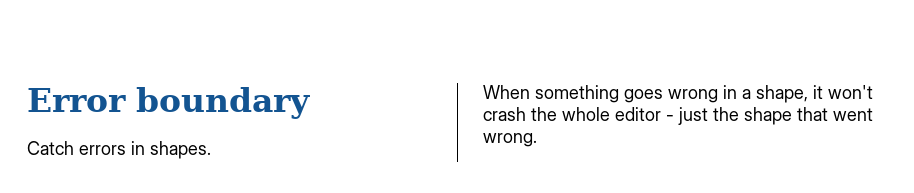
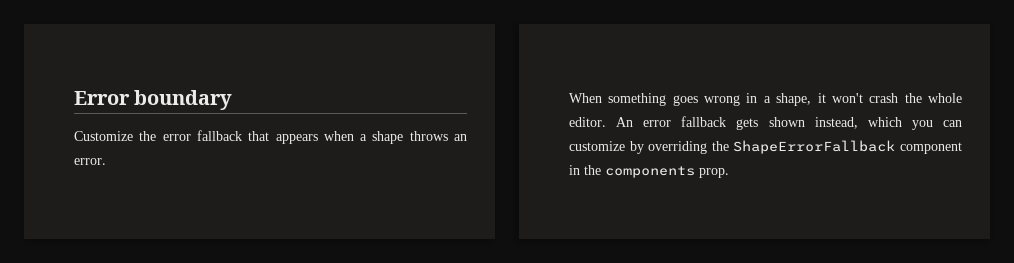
- Catch errors in shapes.
+ Customize the error fallback that appears when a shape throws an error.
- When something goes wrong in a shape, it won't crash the whole editor - just the shape that went wrong.
+ When something goes wrong in a shape, it won't crash the whole editor. An error fallback gets shown instead, which you can customize by overriding the ShapeErrorFallback component in the components prop.

